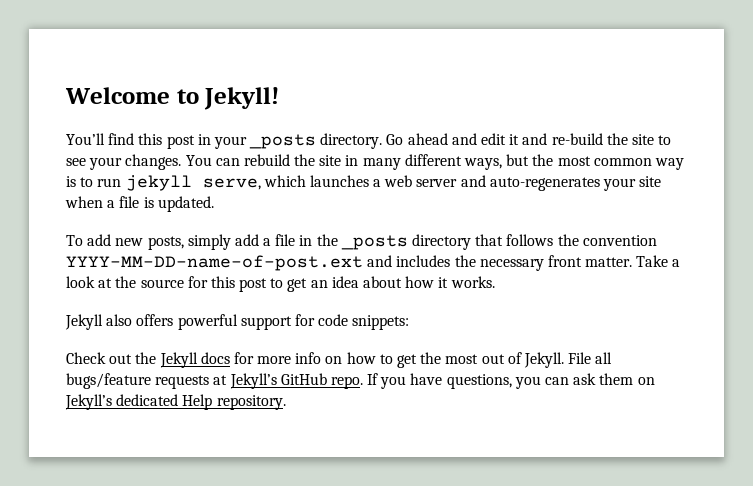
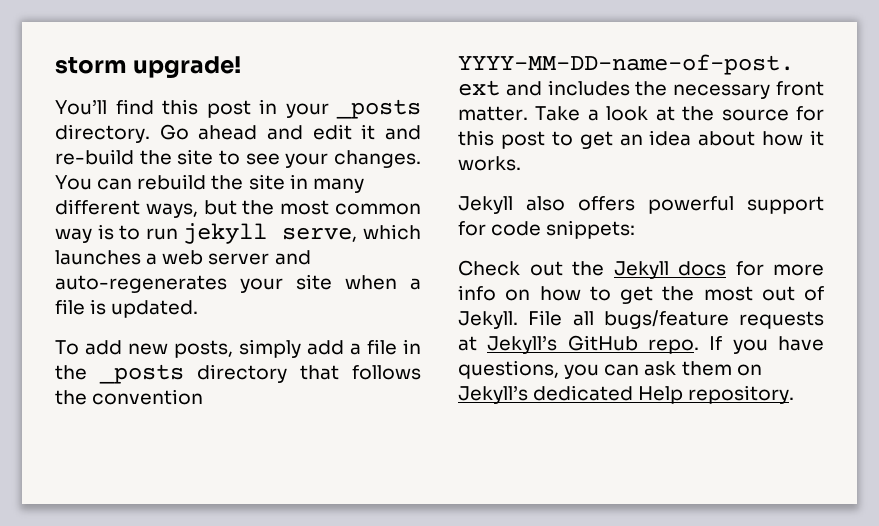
- Welcome to Jekyll!
+ storm upgrade!

